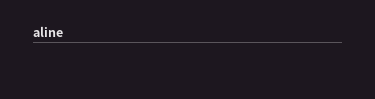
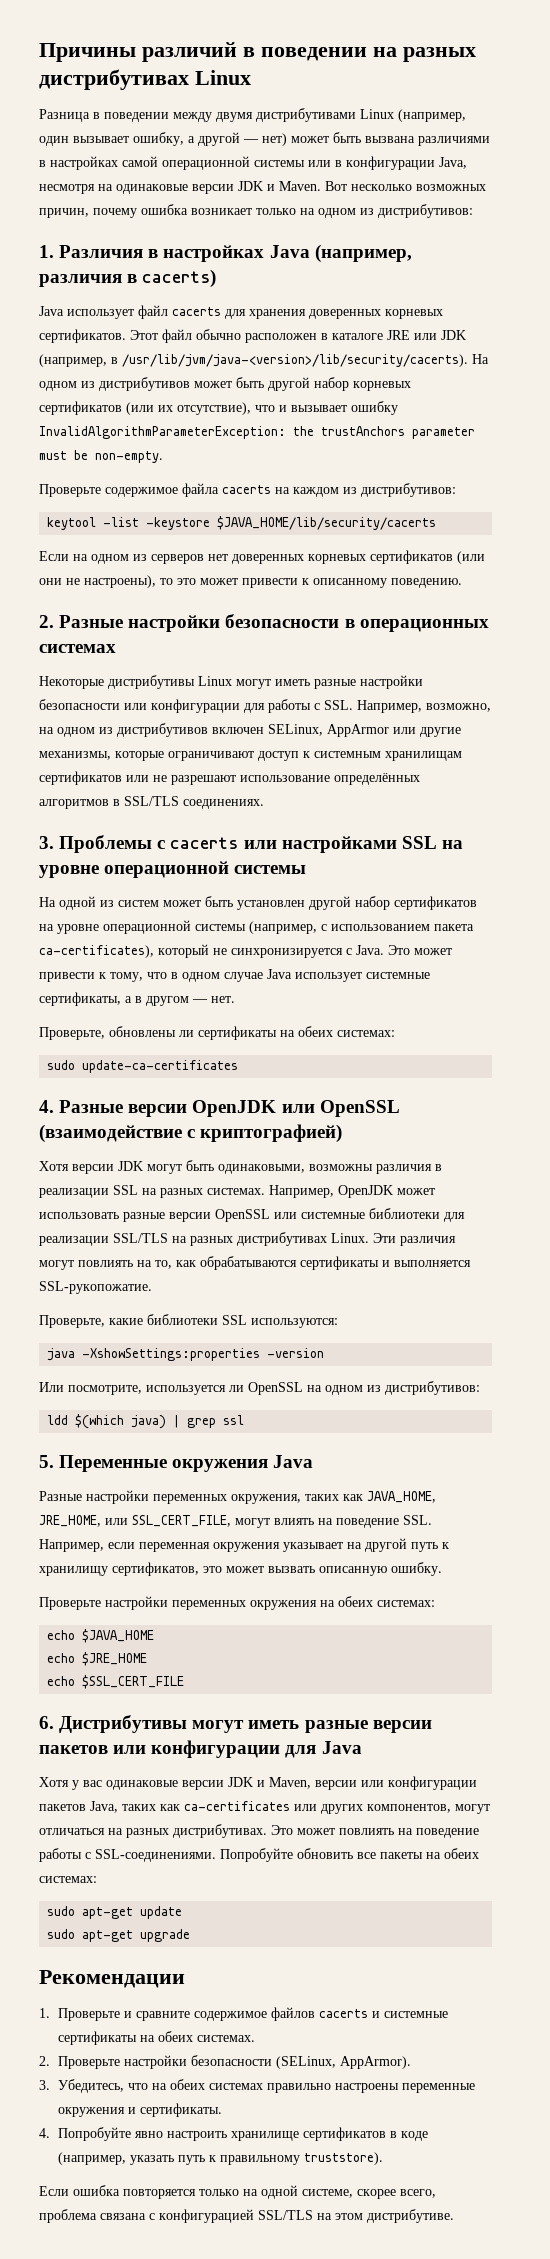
- aline
+ Причины различий в поведении на разных дистрибутивах Linux
+ Разница в поведении между двумя дистрибутивами Linux (например, один вызывает ошибку, а другой — нет) может быть вызвана различиями в настройках самой операционной системы или в конфигурации Java, несмотря на одинаковые версии JDK и Maven. Вот несколько возможных причин, почему ошибка возникает только на одном из дистрибутивов:
+ 1. Различия в настройках Java (например, различия в cacerts)
+ Java использует файл cacerts для хранения доверенных корневых сертификатов. Этот файл обычно расположен в каталоге JRE или JDK (например, в /usr/lib/jvm/java-<version>/lib/security/cacerts). На одном из дистрибутивов может быть другой набор корневых сертификатов (или их отсутствие), что и вызывает ошибку InvalidAlgorithmParameterException: the trustAnchors parameter must be non-empty.
+ Проверьте содержимое файла cacerts на каждом из дистрибутивов:
+ keytool -list -keystore $JAVA_HOME/lib/security/cacerts
+ Если на одном из серверов нет доверенных корневых сертификатов (или они не настроены), то это может привести к описанному поведению.
+ 2. Разные настройки безопасности в операционных системах
+ Некоторые дистрибутивы Linux могут иметь разные настройки безопасности или конфигурации для работы с SSL. Например, возможно, на одном из дистрибутивов включен SELinux, AppArmor или другие механизмы, которые ограничивают доступ к системным хранилищам сертификатов или не разрешают использование определённых алгоритмов в SSL/TLS соединениях.
+ 3. Проблемы с cacerts или настройками SSL на уровне операционной системы
+ На одной из систем может быть установлен другой набор сертификатов на уровне операционной системы (например, с использованием пакета ca-certificates), который не синхронизируется с Java. Это может привести к тому, что в одном случае Java использует системные сертификаты, а в другом — нет.
+ Проверьте, обновлены ли сертификаты на обеих системах:
+ sudo update-ca-certificates
+ 4. Разные версии OpenJDK или OpenSSL (взаимодействие с криптографией)
+ Хотя версии JDK могут быть одинаковыми, возможны различия в реализации SSL на разных системах. Например, OpenJDK может использовать разные версии OpenSSL или системные библиотеки для реализации SSL/TLS на разных дистрибутивах Linux. Эти различия могут повлиять на то, как обрабатываются сертификаты и выполняется SSL-рукопожатие.
+ Проверьте, какие библиотеки SSL используются:
+ java -XshowSettings:properties -version
+ Или посмотрите, используется ли OpenSSL на одном из дистрибутивов:
+ ldd $(which java) | grep ssl
+ 5. Переменные окружения Java
+ Разные настройки переменных окружения, таких как JAVA_HOME, JRE_HOME, или SSL_CERT_FILE, могут влиять на поведение SSL. Например, если переменная окружения указывает на другой путь к хранилищу сертификатов, это может вызвать описанную ошибку.
+ Проверьте настройки переменных окружения на обеих системах:
+ echo $JAVA_HOME
+ echo $JRE_HOME
+ echo $SSL_CERT_FILE
+ 6. Дистрибутивы могут иметь разные версии пакетов или конфигурации для Java
+ Хотя у вас одинаковые версии JDK и Maven, версии или конфигурации пакетов Java, таких как ca-certificates или других компонентов, могут отличаться на разных дистрибутивах. Это может повлиять на поведение работы с SSL-соединениями. Попробуйте обновить все пакеты на обеих системах:
+ sudo apt-get update
+ sudo apt-get upgrade
+ Рекомендации
+ 1. Проверьте и сравните содержимое файлов cacerts и системные сертификаты на обеих системах.
+ 2. Проверьте настройки безопасности (SELinux, AppArmor).
+ 3. Убедитесь, что на обеих системах правильно настроены переменные окружения и сертификаты.
+ 4. Попробуйте явно настроить хранилище сертификатов в коде (например, указать путь к правильному truststore).
+ Если ошибка повторяется только на одной системе, скорее всего, проблема связана с конфигурацией SSL/TLS на этом дистрибутиве.

